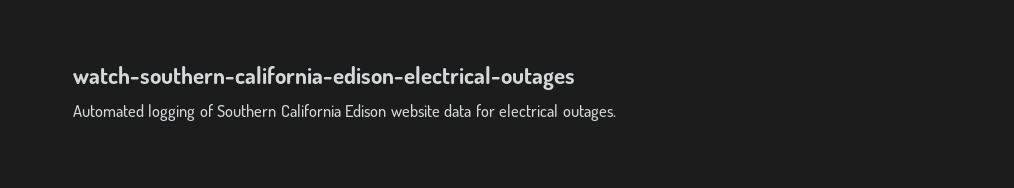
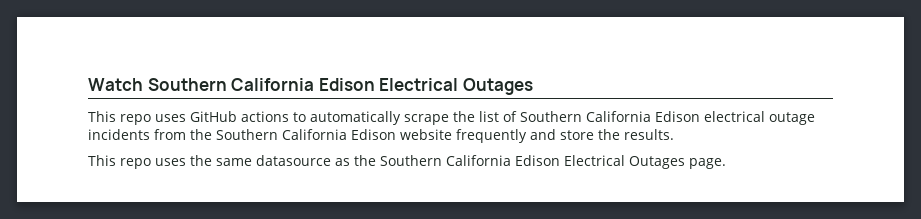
- watch-southern-california-edison-electrical-outages
- Automated logging of Southern California Edison website data for electrical outages.
+ Watch Southern California Edison Electrical Outages
+ This repo uses GitHub actions to automatically scrape the list of Southern California Edison electrical outage incidents from the Southern California Edison website frequently and store the results.
+ This repo uses the same datasource as the Southern California Edison Electrical Outages page.

